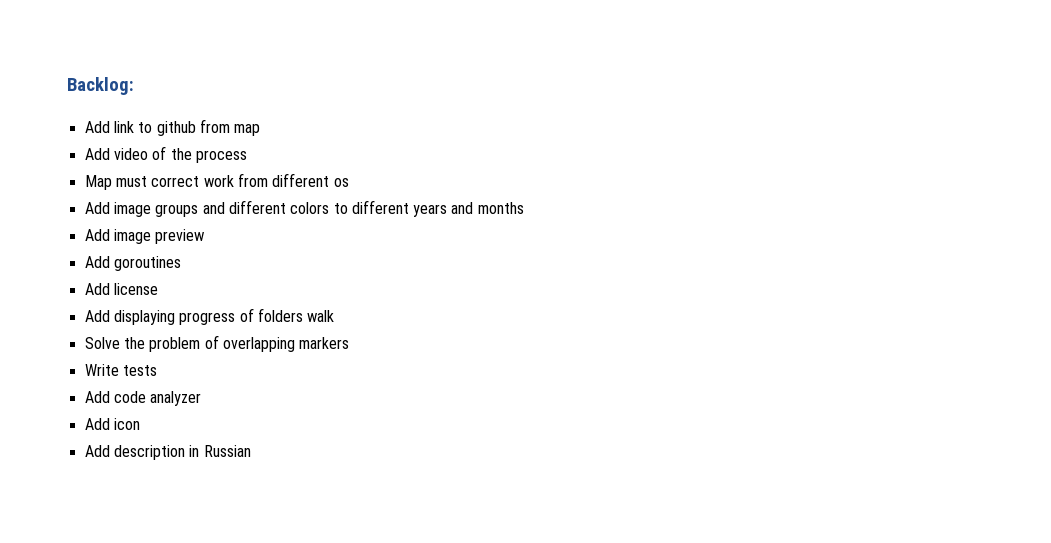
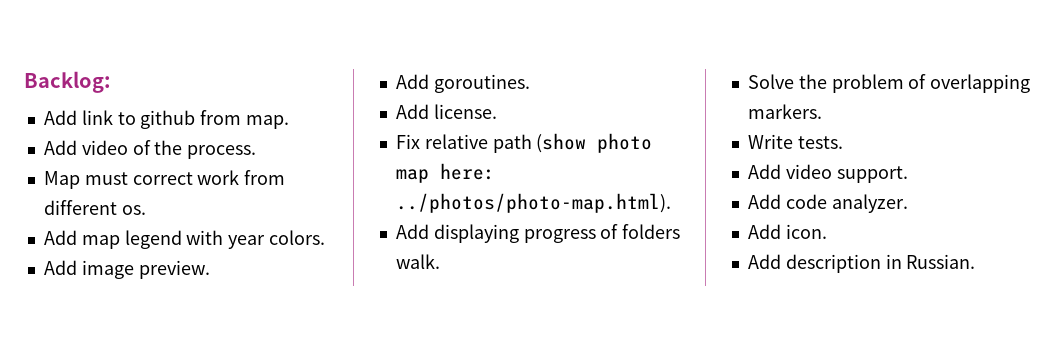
- Add link to github from map
+ Add link to github from map.
- Add video of the process
+ Add video of the process.
- Map must correct work from different os
- Add image groups and different colors to different years and months
- Add image preview
- Add goroutines
- Add license
+ Map must correct work from different os.
+ Add map legend with year colors.
+ Add image preview.
+ Add goroutines.
+ Add license.
+ Fix relative path (show photo map here: ../photos/photo-map.html).
- Add displaying progress of folders walk
+ Add displaying progress of folders walk.
- Solve the problem of overlapping markers
+ Solve the problem of overlapping markers.
- Write tests
+ Write tests.
+ Add video support.
- Add code analyzer
- Add icon
+ Add code analyzer.
+ Add icon.
- Add description in Russian
+ Add description in Russian.

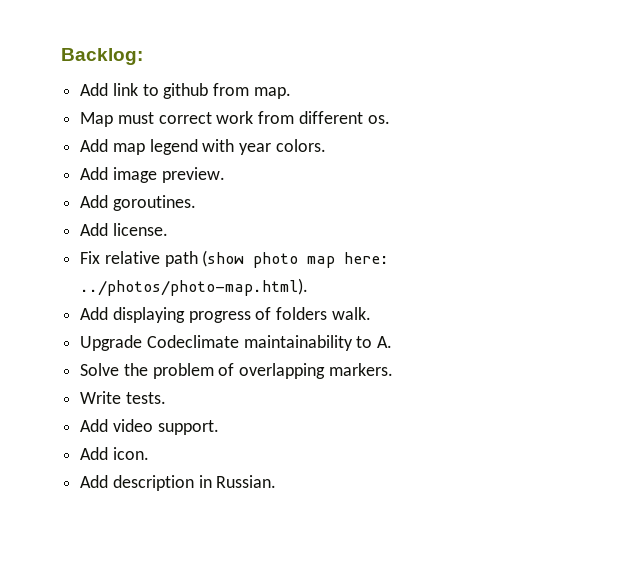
- Add video of the process.
+ Upgrade Codeclimate maintainability to A.
- Add code analyzer.

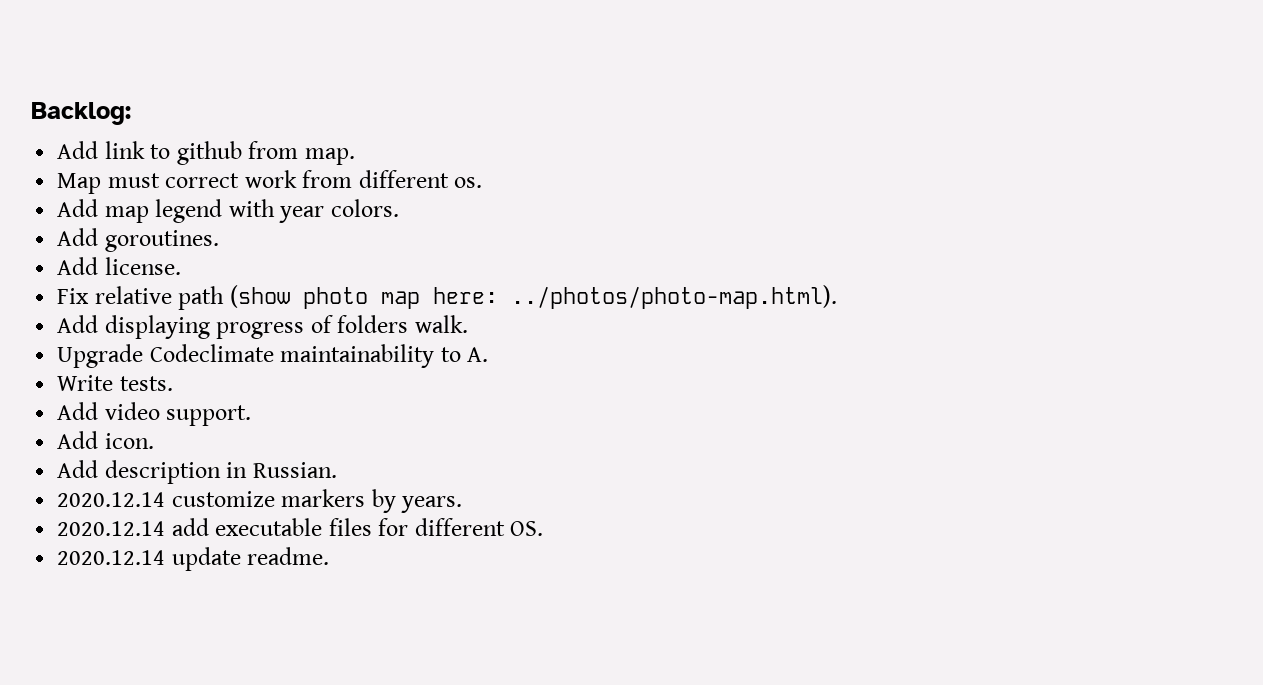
- Add image preview.
- Solve the problem of overlapping markers.
+ 2020.12.14 customize markers by years.
+ 2020.12.14 add executable files for different OS.
+ 2020.12.14 update readme.

